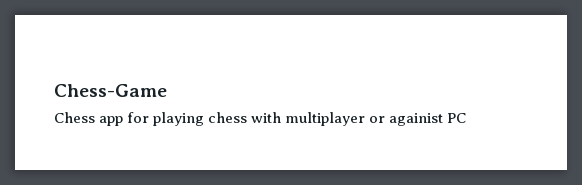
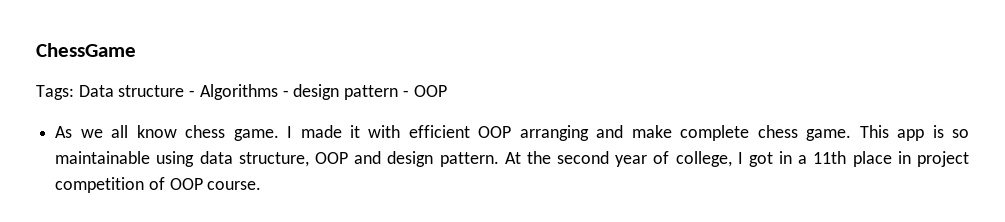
- Chess-Game
- Chess app for playing chess with multiplayer or againist PC
+ ChessGame
+ Tags: Data structure - Algorithms - design pattern - OOP
+ As we all know chess game. I made it with efficient OOP arranging and make complete chess game. This app is so maintainable using data structure, OOP and design pattern. At the second year of college, I got in a 11th place in project competition of OOP course.

